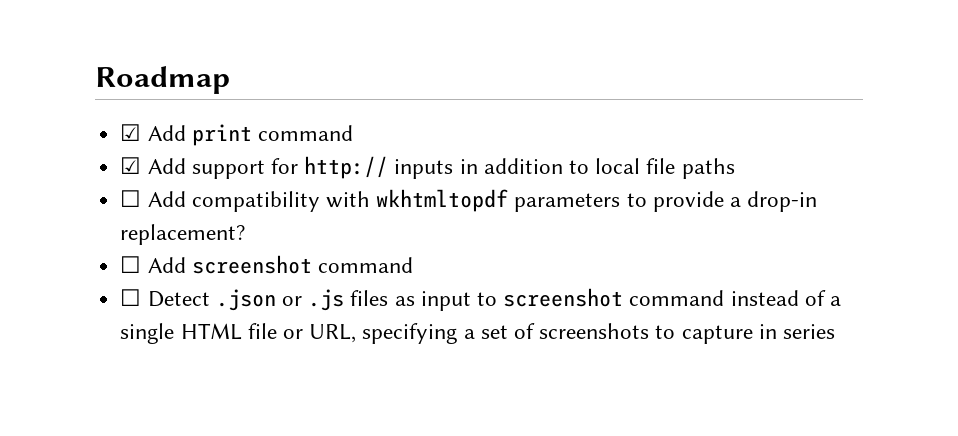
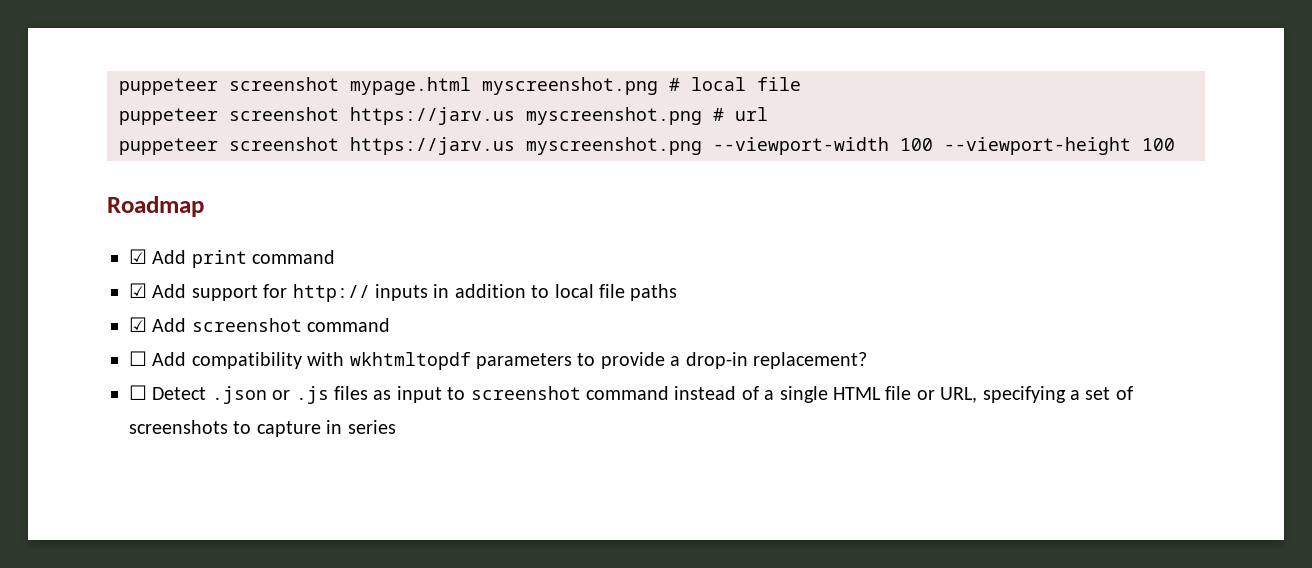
+ puppeteer screenshot mypage.html myscreenshot.png # local file
+ puppeteer screenshot https://jarv.us myscreenshot.png # url
+ puppeteer screenshot https://jarv.us myscreenshot.png --viewport-width 100 --viewport-height 100
+ ☑ Add screenshot command
- ☐ Add screenshot command

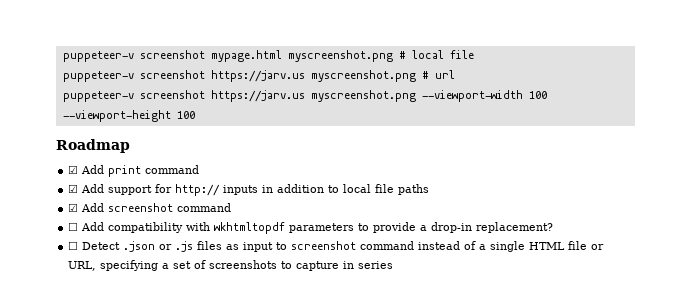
- puppeteer screenshot mypage.html myscreenshot.png # local file
+ puppeteer-v screenshot mypage.html myscreenshot.png # local file
- puppeteer screenshot https://jarv.us myscreenshot.png # url
+ puppeteer-v screenshot https://jarv.us myscreenshot.png # url
- puppeteer screenshot https://jarv.us myscreenshot.png --viewport-width 100 --viewport-height 100
+ puppeteer-v screenshot https://jarv.us myscreenshot.png --viewport-width 100 --viewport-height 100

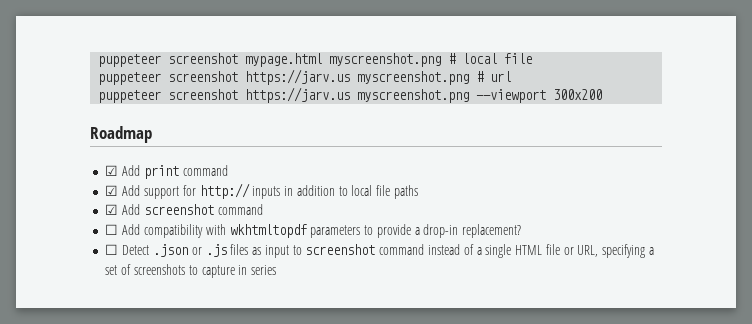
- puppeteer-v screenshot mypage.html myscreenshot.png # local file
+ puppeteer screenshot mypage.html myscreenshot.png # local file
- puppeteer-v screenshot https://jarv.us myscreenshot.png # url
+ puppeteer screenshot https://jarv.us myscreenshot.png # url
- puppeteer-v screenshot https://jarv.us myscreenshot.png --viewport-width 100 --viewport-height 100
+ puppeteer screenshot https://jarv.us myscreenshot.png --viewport 300x200

